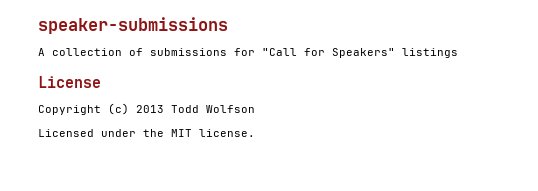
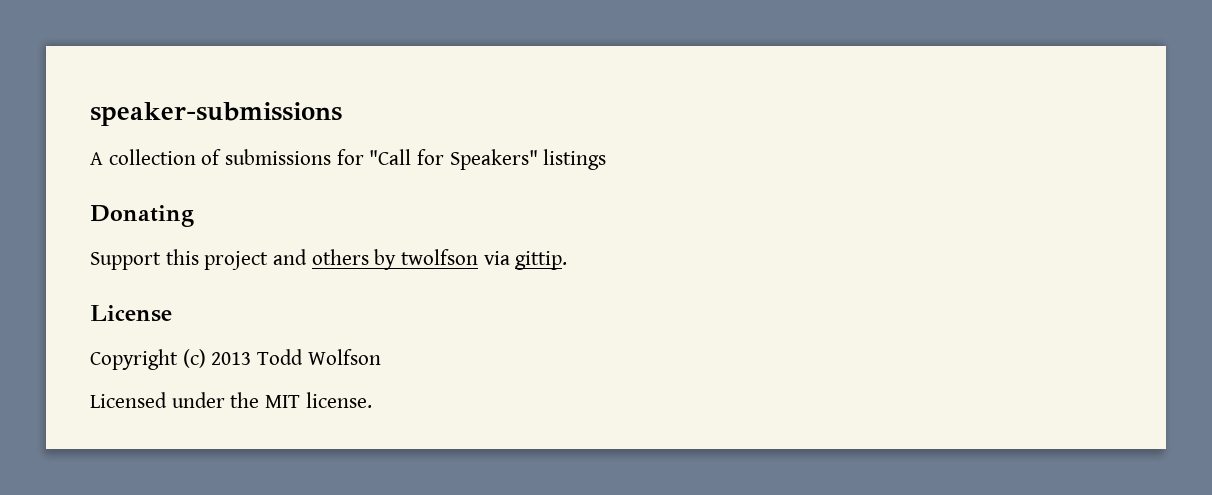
+ Donating
+ Support this project and others by twolfson via gittip.

